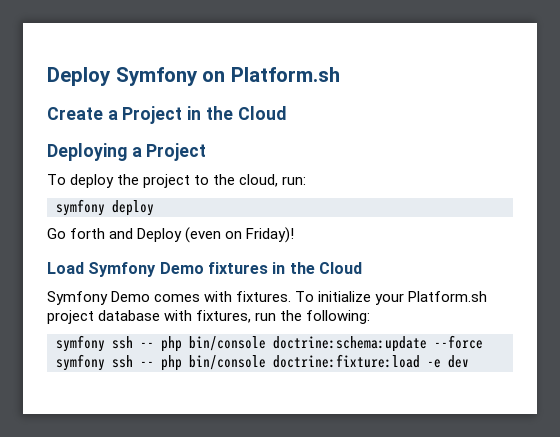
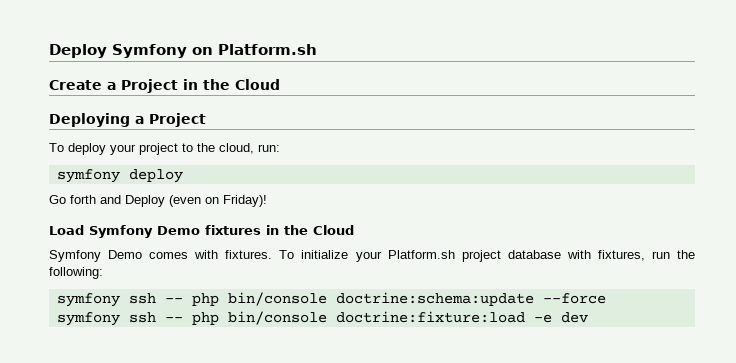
- To deploy the project to the cloud, run:
+ To deploy your project to the cloud, run:

